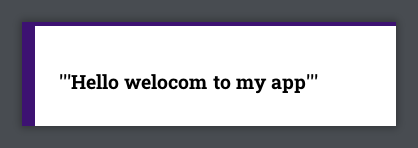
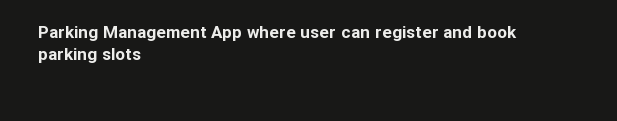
- '''Hello welocom to my app'''
+ Parking Management App where user can register and book parking slots

